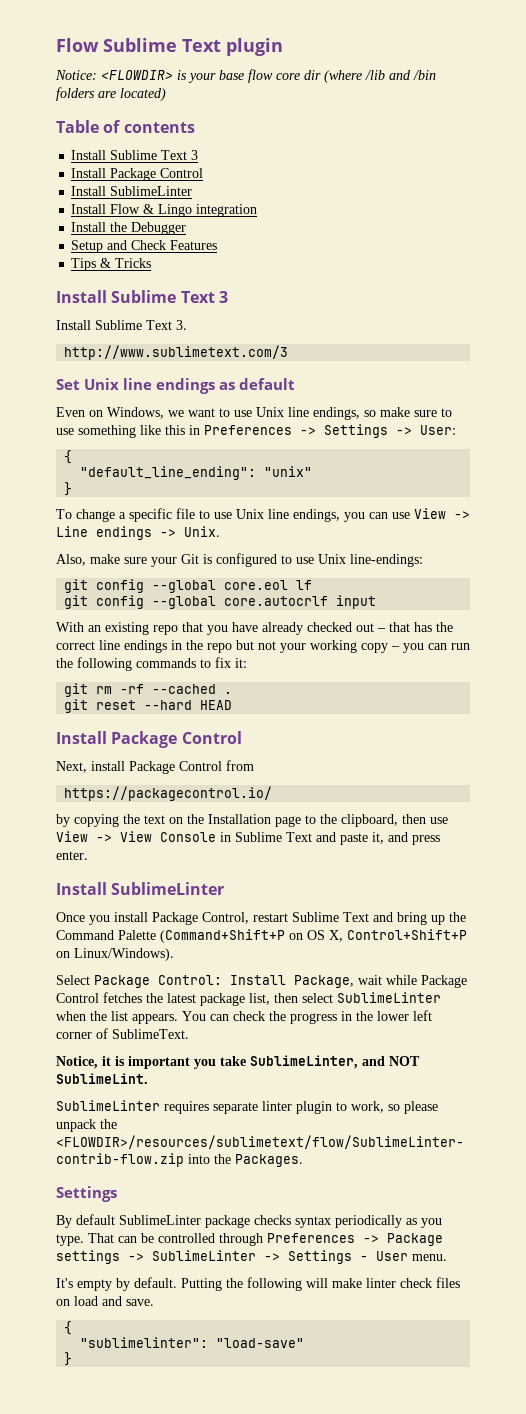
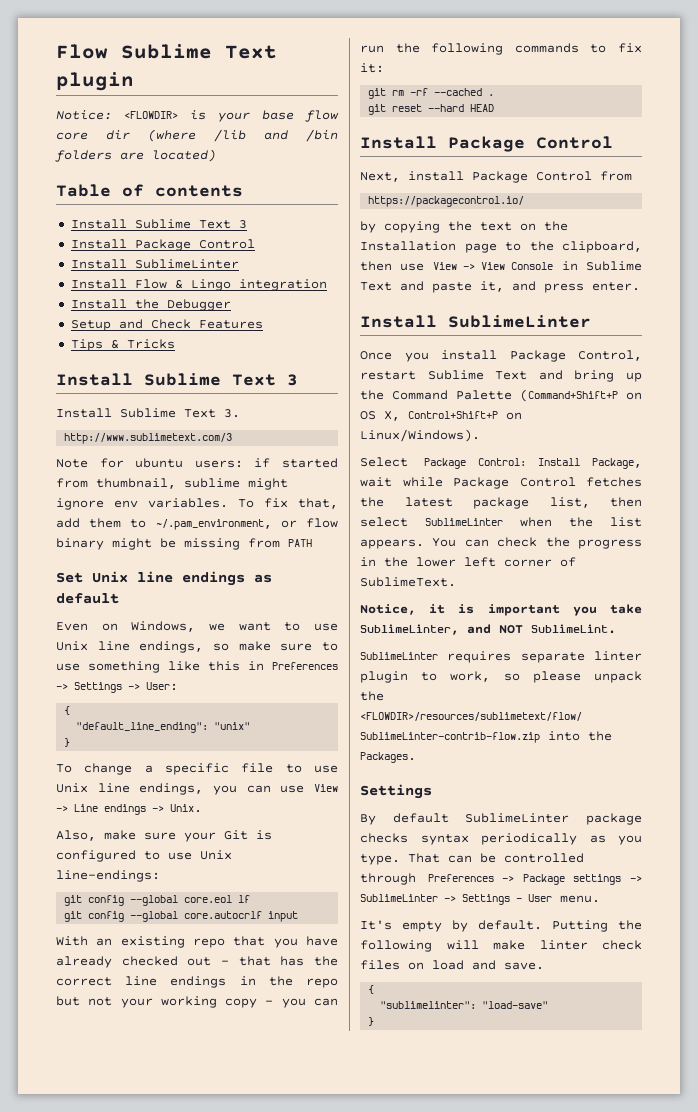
+ Note for ubuntu users: if started from thumbnail, sublime might ignore env variables. To fix that, add them to ~/.pam_environment, or flow binary might be missing from PATH

